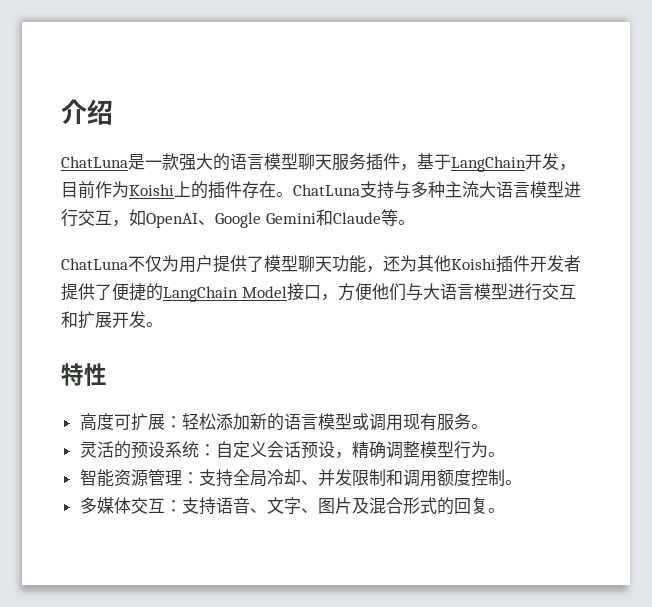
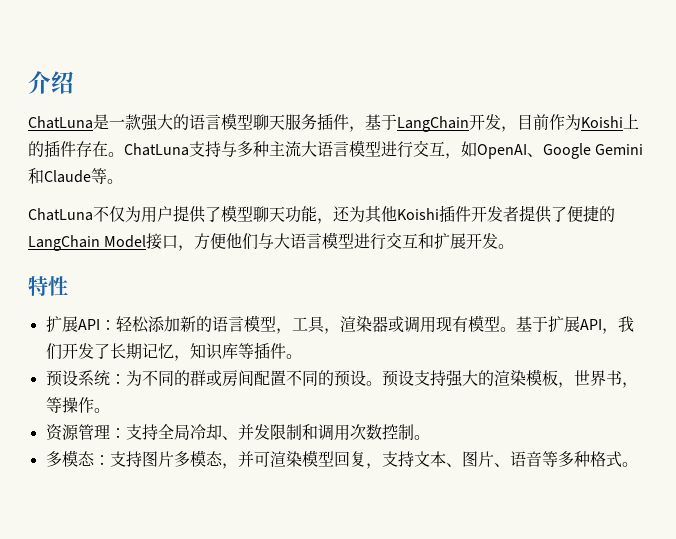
- 高度可扩展：轻松添加新的语言模型或调用现有服务。
- 灵活的预设系统：自定义会话预设，精确调整模型行为。
- 智能资源管理：支持全局冷却、并发限制和调用额度控制。
+ 扩展API：轻松添加新的语言模型，工具，渲染器或调用现有模型。基于扩展API，我们开发了长期记忆，知识库等插件。
+ 预设系统：为不同的群或房间配置不同的预设。预设支持强大的渲染模板，世界书，等操作。
+ 资源管理：支持全局冷却、并发限制和调用次数控制。
- 多媒体交互：支持语音、文字、图片及混合形式的回复。
+ 多模态：支持图片多模态，并可渲染模型回复，支持文本、图片、语音等多种格式。

